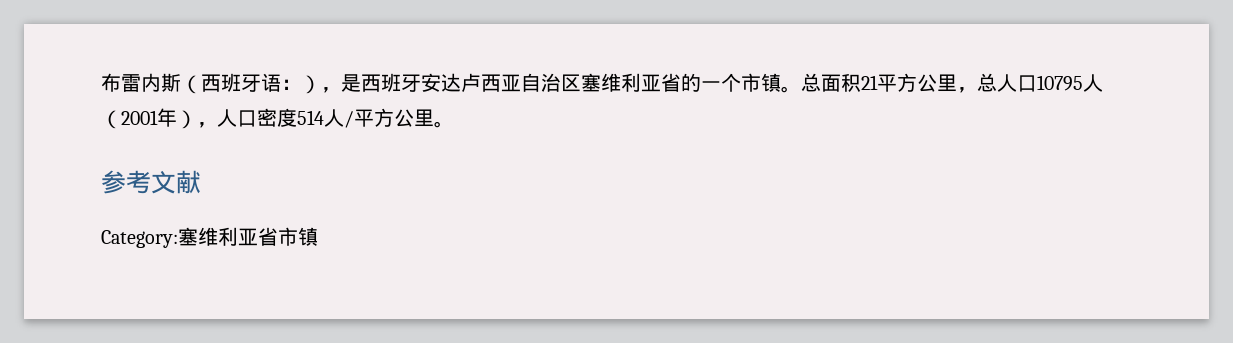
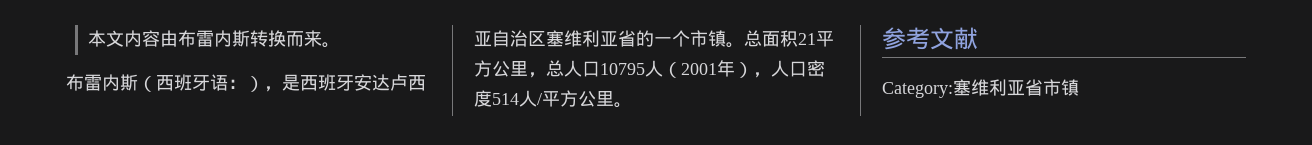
+ 本文内容由布雷内斯转换而来。

